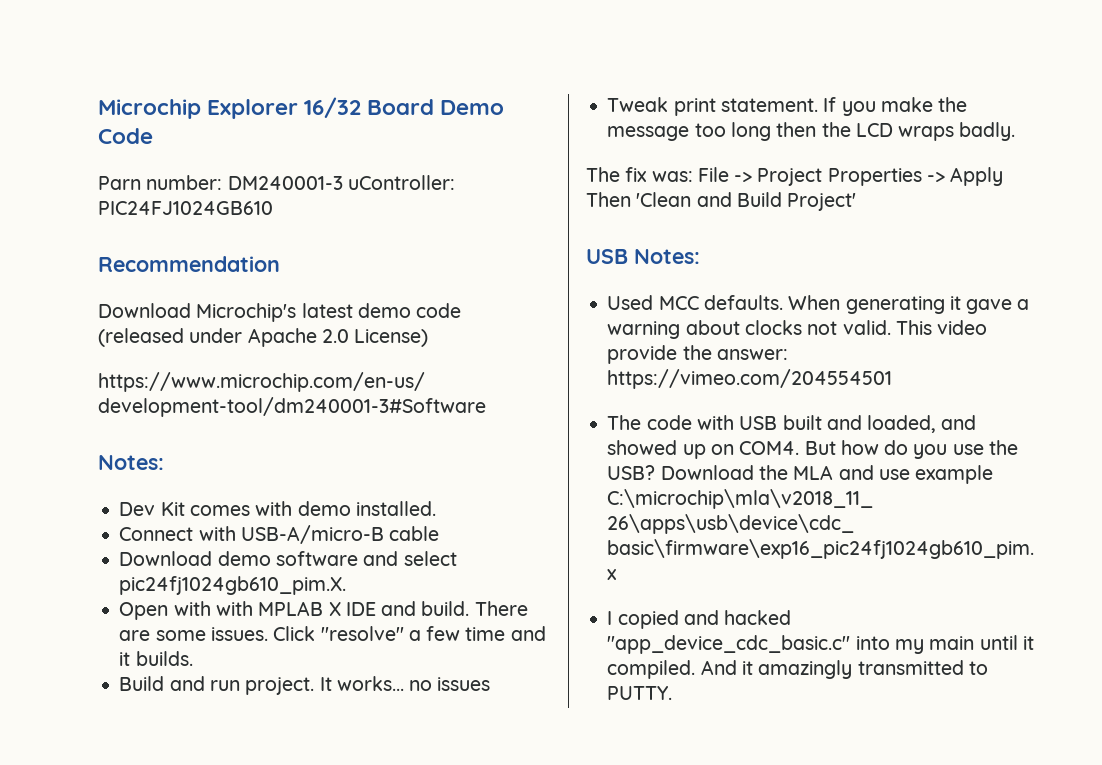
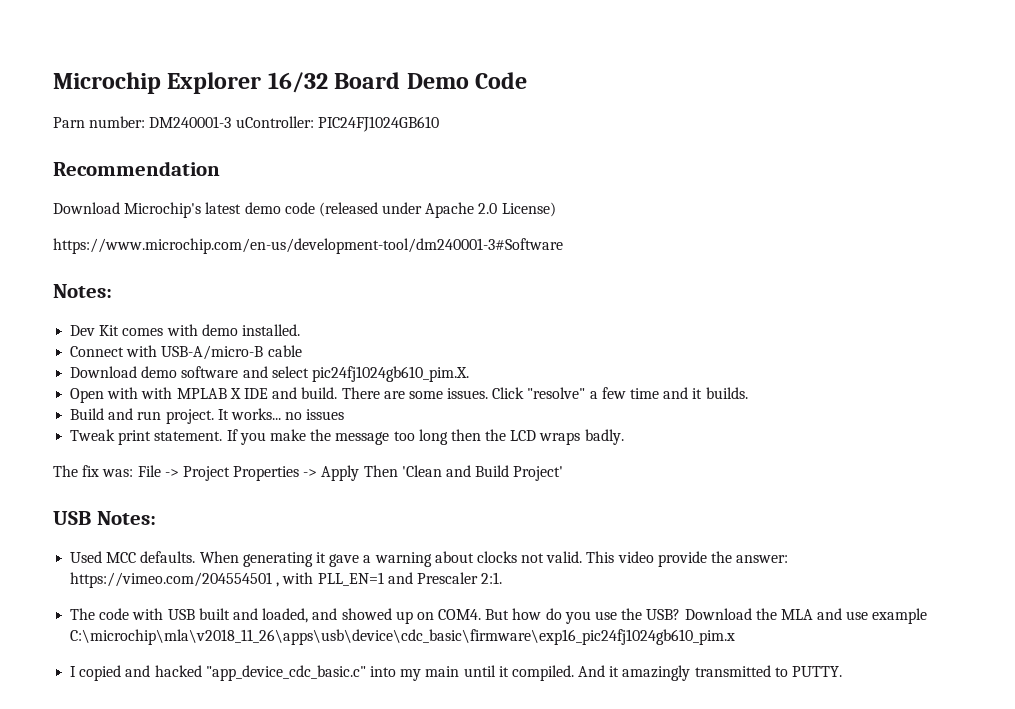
- This video provide the answer: https://vimeo.com/204554501
+ This video provide the answer: https://vimeo.com/204554501 , with PLL_EN=1 and Prescaler 2:1.

